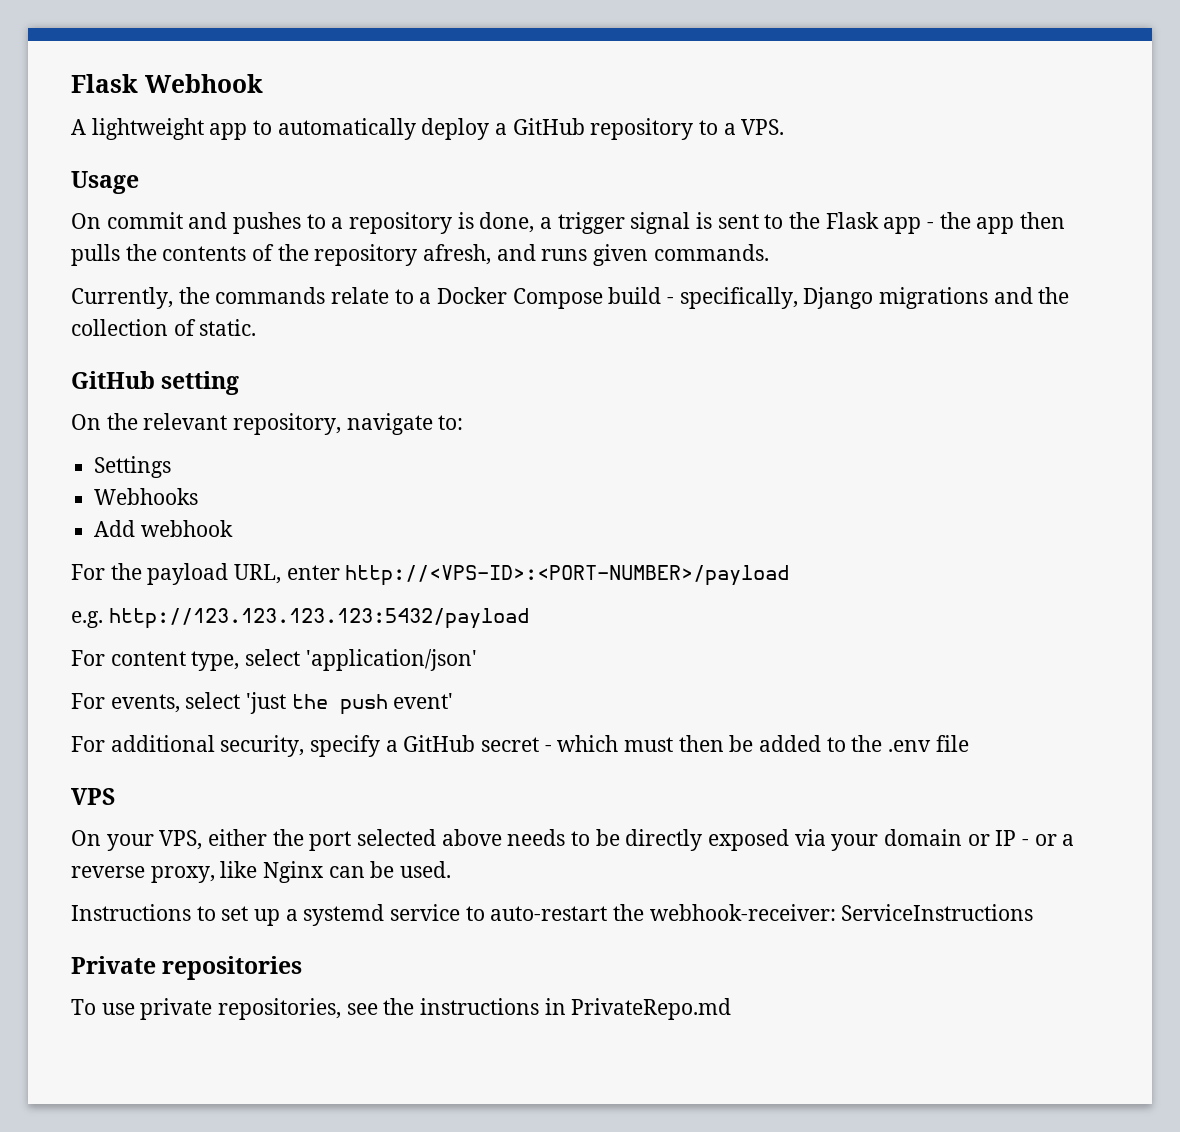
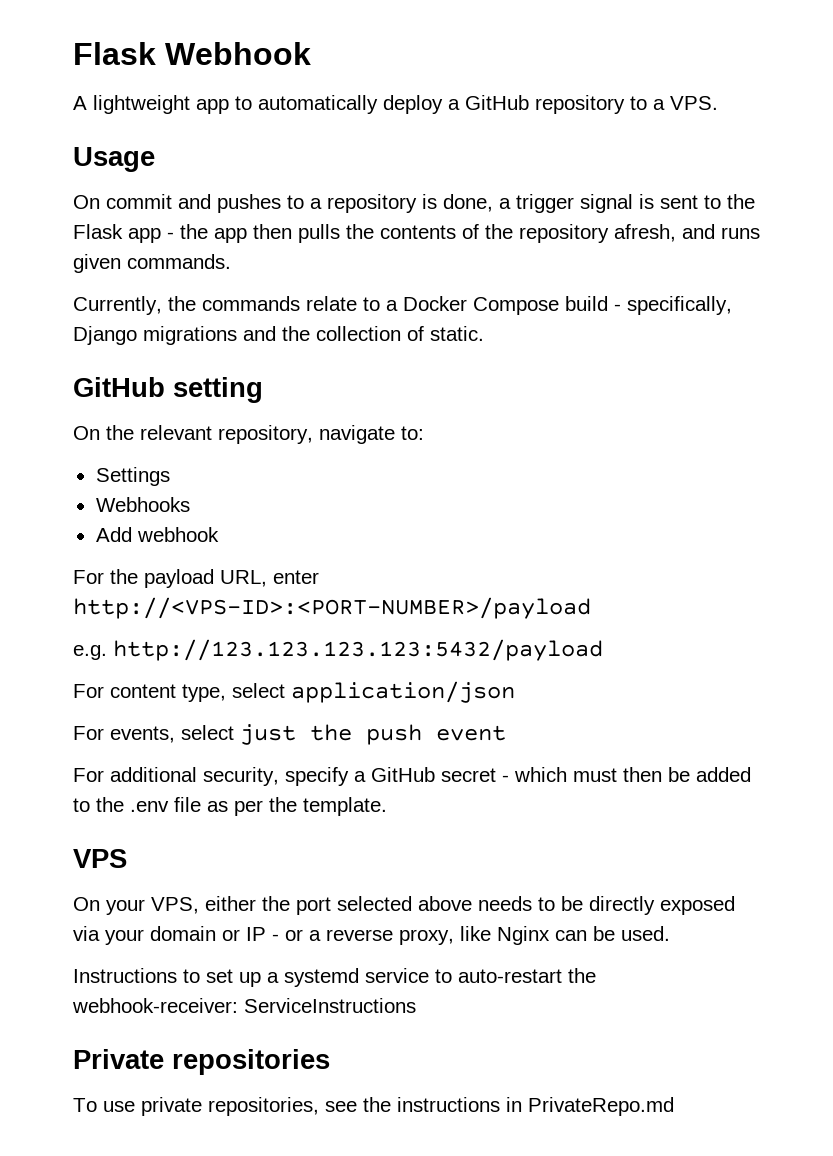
- For content type, select 'application/json'
+ For content type, select application/json
- For events, select 'just the push event'
+ For events, select just the push event
- For additional security, specify a GitHub secret - which must then be added to the .env file
+ For additional security, specify a GitHub secret - which must then be added to the .env file as per the template.

